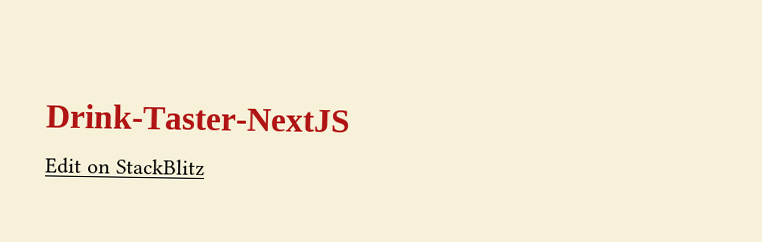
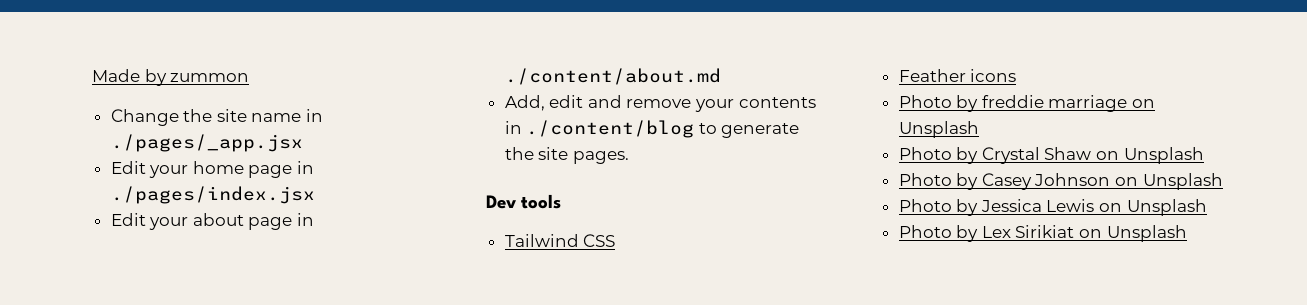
- Drink-Taster-NextJS
- Edit on StackBlitz
+ Made by zummon
+ Change the site name in ./pages/_app.jsx
+ Edit your home page in ./pages/index.jsx
+ Edit your about page in ./content/about.md
+ Add, edit and remove your contents in ./content/blog to generate the site pages.
+ Dev tools
+ Tailwind CSS
+ Feather icons
+ Photo by freddie marriage on Unsplash
+ Photo by Crystal Shaw on Unsplash
+ Photo by Casey Johnson on Unsplash
+ Photo by Jessica Lewis on Unsplash
+ Photo by Lex Sirikiat on Unsplash

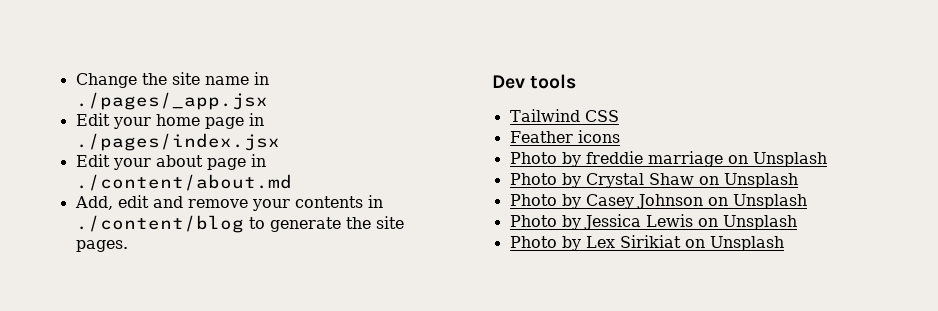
- Made by zummon

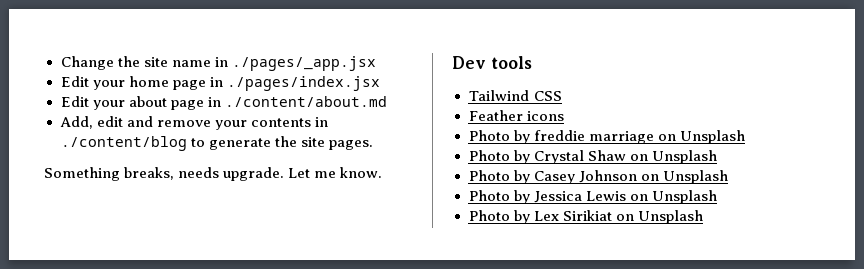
+ Something breaks, needs upgrade. Let me know.

